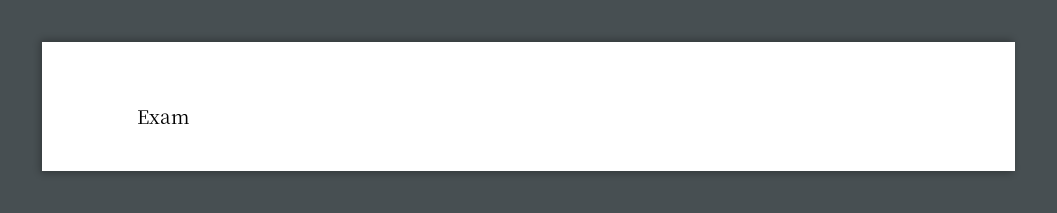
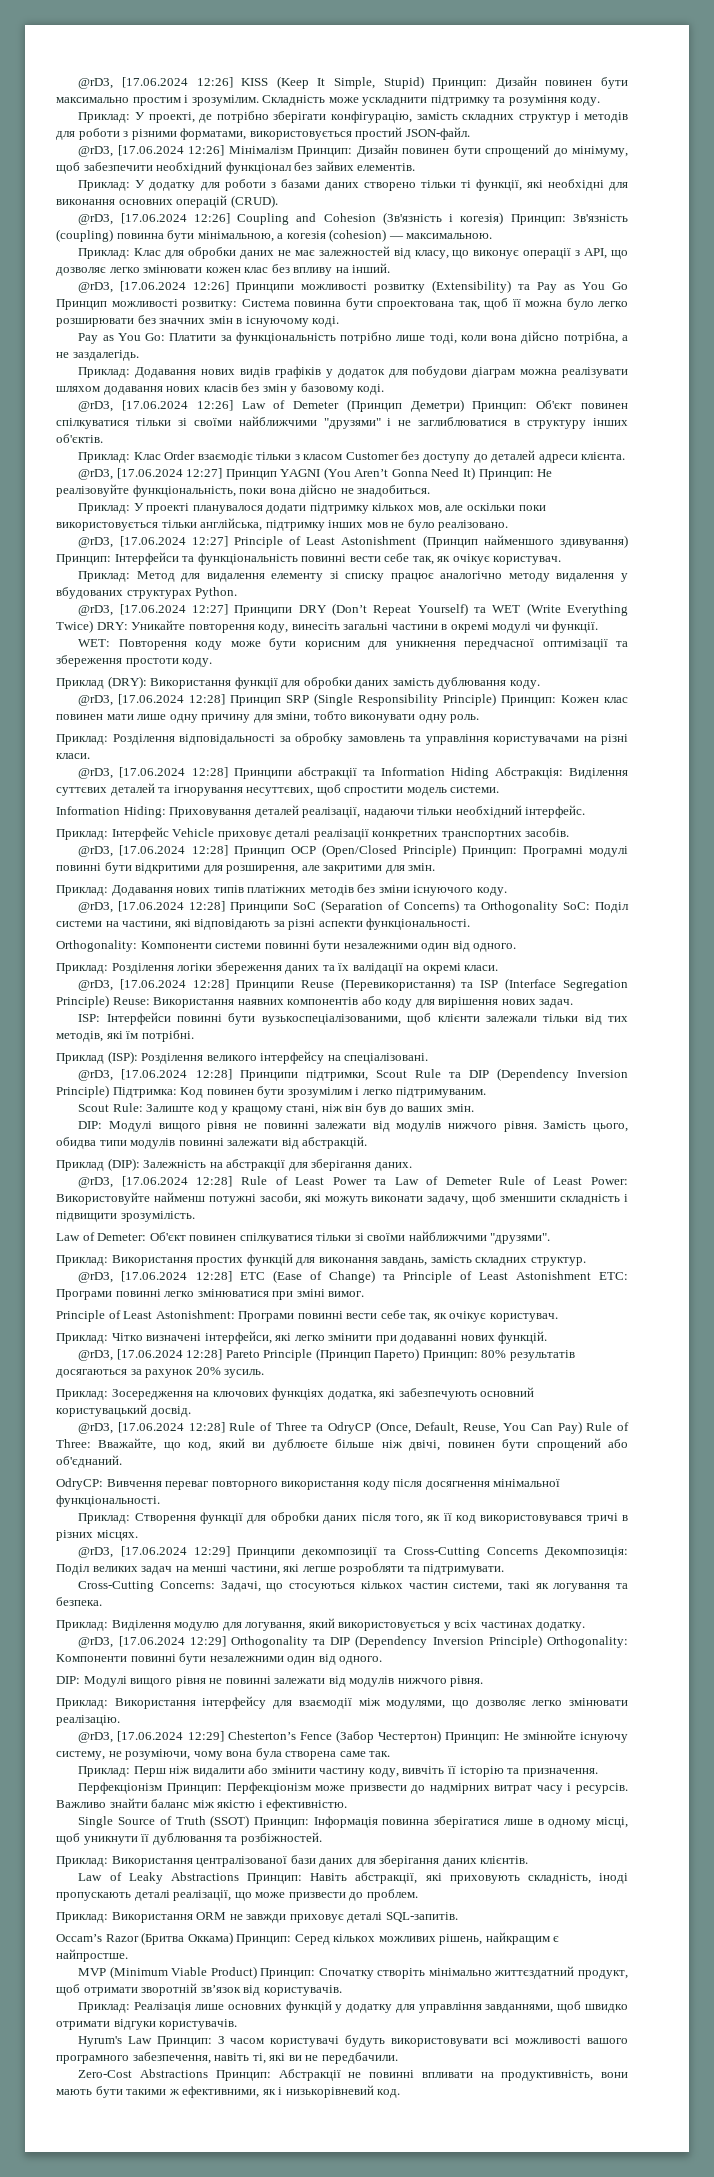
- Exam
+ @rD3, [17.06.2024 12:26] KISS (Keep It Simple, Stupid) Принцип: Дизайн повинен бути максимально простим і зрозумілим. Складність може ускладнити підтримку та розуміння коду.
+ Приклад: У проекті, де потрібно зберігати конфігурацію, замість складних структур і методів для роботи з різними форматами, використовується простий JSON-файл.
+ @rD3, [17.06.2024 12:26] Мінімалізм Принцип: Дизайн повинен бути спрощений до мінімуму, щоб забезпечити необхідний функціонал без зайвих елементів.
+ Приклад: У додатку для роботи з базами даних створено тільки ті функції, які необхідні для виконання основних операцій (CRUD).
+ @rD3, [17.06.2024 12:26] Coupling and Cohesion (Зв'язність і когезія) Принцип: Зв'язність (coupling) повинна бути мінімальною, а когезія (cohesion) — максимальною.
+ Приклад: Клас для обробки даних не має залежностей від класу, що виконує операції з API, що дозволяє легко змінювати кожен клас без впливу на інший.
+ @rD3, [17.06.2024 12:26] Принципи можливості розвитку (Extensibility) та Pay as You Go Принцип можливості розвитку: Система повинна бути спроектована так, щоб її можна було легко розширювати без значних змін в існуючому коді.
+ Pay as You Go: Платити за функціональність потрібно лише тоді, коли вона дійсно потрібна, а не заздалегідь.
+ Приклад: Додавання нових видів графіків у додаток для побудови діаграм можна реалізувати шляхом додавання нових класів без змін у базовому коді.
+ @rD3, [17.06.2024 12:26] Law of Demeter (Принцип Деметри) Принцип: Об'єкт повинен спілкуватися тільки зі своїми найближчими "друзями" і не заглиблюватися в структуру інших об'єктів.
+ Приклад: Клас Order взаємодіє тільки з класом Customer без доступу до деталей адреси клієнта.
+ @rD3, [17.06.2024 12:27] Принцип YAGNI (You Aren’t Gonna Need It) Принцип: Не реалізовуйте функціональність, поки вона дійсно не знадобиться.
+ Приклад: У проекті планувалося додати підтримку кількох мов, але оскільки поки використовується тільки англійська, підтримку інших мов не було реалізовано.
+ @rD3, [17.06.2024 12:27] Principle of Least Astonishment (Принцип найменшого здивування) Принцип: Інтерфейси та функціональність повинні вести себе так, як очікує користувач.
+ Приклад: Метод для видалення елементу зі списку працює аналогічно методу видалення у вбудованих структурах Python.
+ @rD3, [17.06.2024 12:27] Принципи DRY (Don’t Repeat Yourself) та WET (Write Everything Twice) DRY: Уникайте повторення коду, винесіть загальні частини в окремі модулі чи функції.
+ WET: Повторення коду може бути корисним для уникнення передчасної оптимізації та збереження простоти коду.
+ Приклад (DRY): Використання функції для обробки даних замість дублювання коду.
+ @rD3, [17.06.2024 12:28] Принцип SRP (Single Responsibility Principle) Принцип: Кожен клас повинен мати лише одну причину для зміни, тобто виконувати одну роль.
+ Приклад: Розділення відповідальності за обробку замовлень та управління користувачами на різні класи.
+ @rD3, [17.06.2024 12:28] Принципи абстракції та Information Hiding Абстракція: Виділення суттєвих деталей та ігнорування несуттєвих, щоб спростити модель системи.
+ Information Hiding: Приховування деталей реалізації, надаючи тільки необхідний інтерфейс.
+ Приклад: Інтерфейс Vehicle приховує деталі реалізації конкретних транспортних засобів.
+ @rD3, [17.06.2024 12:28] Принцип OCP (Open/Closed Principle) Принцип: Програмні модулі повинні бути відкритими для розширення, але закритими для змін.
+ Приклад: Додавання нових типів платіжних методів без зміни існуючого коду.
+ @rD3, [17.06.2024 12:28] Принципи SoC (Separation of Concerns) та Orthogonality SoC: Поділ системи на частини, які відповідають за різні аспекти функціональності.
+ Orthogonality: Компоненти системи повинні бути незалежними один від одного.
+ Приклад: Розділення логіки збереження даних та їх валідації на окремі класи.
+ @rD3, [17.06.2024 12:28] Принципи Reuse (Перевикористання) та ISP (Interface Segregation Principle) Reuse: Використання наявних компонентів або коду для вирішення нових задач.
+ ISP: Інтерфейси повинні бути вузькоспеціалізованими, щоб клієнти залежали тільки від тих методів, які їм потрібні.
+ Приклад (ISP): Розділення великого інтерфейсу на спеціалізовані.
+ @rD3, [17.06.2024 12:28] Принципи підтримки, Scout Rule та DIP (Dependency Inversion Principle) Підтримка: Код повинен бути зрозумілим і легко підтримуваним.
+ Scout Rule: Залиште код у кращому стані, ніж він був до ваших змін.
+ DIP: Модулі вищого рівня не повинні залежати від модулів нижчого рівня. Замість цього, обидва типи модулів повинні залежати від абстракцій.
+ Приклад (DIP): Залежність на абстракції для зберігання даних.
+ @rD3, [17.06.2024 12:28] Rule of Least Power та Law of Demeter Rule of Least Power: Використовуйте найменш потужні засоби, які можуть виконати задачу, щоб зменшити складність і підвищити зрозумілість.
+ Law of Demeter: Об'єкт повинен спілкуватися тільки зі своїми найближчими "друзями".
+ Приклад: Використання простих функцій для виконання завдань, замість складних структур.
+ @rD3, [17.06.2024 12:28] ETC (Ease of Change) та Principle of Least Astonishment ETC: Програми повинні легко змінюватися при зміні вимог.
+ Principle of Least Astonishment: Програми повинні вести себе так, як очікує користувач.
+ Приклад: Чітко визначені інтерфейси, які легко змінити при додаванні нових функцій.
+ @rD3, [17.06.2024 12:28] Pareto Principle (Принцип Парето) Принцип: 80% результатів досягаються за рахунок 20% зусиль.
+ Приклад: Зосередження на ключових функціях додатка, які забезпечують основний користувацький досвід.
+ @rD3, [17.06.2024 12:28] Rule of Three та OdryCP (Once, Default, Reuse, You Can Pay) Rule of Three: Вважайте, що код, який ви дублюєте більше ніж двічі, повинен бути спрощений або об'єднаний.
+ OdryCP: Вивчення переваг повторного використання коду після досягнення мінімальної функціональності.
+ Приклад: Створення функції для обробки даних після того, як її код використовувався тричі в різних місцях.
+ @rD3, [17.06.2024 12:29] Принципи декомпозиції та Cross-Cutting Concerns Декомпозиція: Поділ великих задач на менші частини, які легше розробляти та підтримувати.
+ Cross-Cutting Concerns: Задачі, що стосуються кількох частин системи, такі як логування та безпека.
+ Приклад: Виділення модулю для логування, який використовується у всіх частинах додатку.
+ @rD3, [17.06.2024 12:29] Orthogonality та DIP (Dependency Inversion Principle) Orthogonality: Компоненти повинні бути незалежними один від одного.
+ DIP: Модулі вищого рівня не повинні залежати від модулів нижчого рівня.
+ Приклад: Використання інтерфейсу для взаємодії між модулями, що дозволяє легко змінювати реалізацію.
+ @rD3, [17.06.2024 12:29] Chesterton’s Fence (Забор Честертон) Принцип: Не змінюйте існуючу систему, не розуміючи, чому вона була створена саме так.
+ Приклад: Перш ніж видалити або змінити частину коду, вивчіть її історію та призначення.
+ Перфекціонізм Принцип: Перфекціонізм може призвести до надмірних витрат часу і ресурсів. Важливо знайти баланс між якістю і ефективністю.
+ Single Source of Truth (SSOT) Принцип: Інформація повинна зберігатися лише в одному місці, щоб уникнути її дублювання та розбіжностей.
+ Приклад: Використання централізованої бази даних для зберігання даних клієнтів.
+ Law of Leaky Abstractions Принцип: Навіть абстракції, які приховують складність, іноді пропускають деталі реалізації, що може призвести до проблем.
+ Приклад: Використання ORM не завжди приховує деталі SQL-запитів.
+ Occam’s Razor (Бритва Оккама) Принцип: Серед кількох можливих рішень, найкращим є найпростше.
+ MVP (Minimum Viable Product) Принцип: Спочатку створіть мінімально життєздатний продукт, щоб отримати зворотній зв’язок від користувачів.
+ Приклад: Реалізація лише основних функцій у додатку для управління завданнями, щоб швидко отримати відгуки користувачів.
+ Hyrum's Law Принцип: З часом користувачі будуть використовувати всі можливості вашого програмного забезпечення, навіть ті, які ви не передбачили.
+ Zero-Cost Abstractions Принцип: Абстракції не повинні впливати на продуктивність, вони мають бути такими ж ефективними, як і низькорівневий код.

